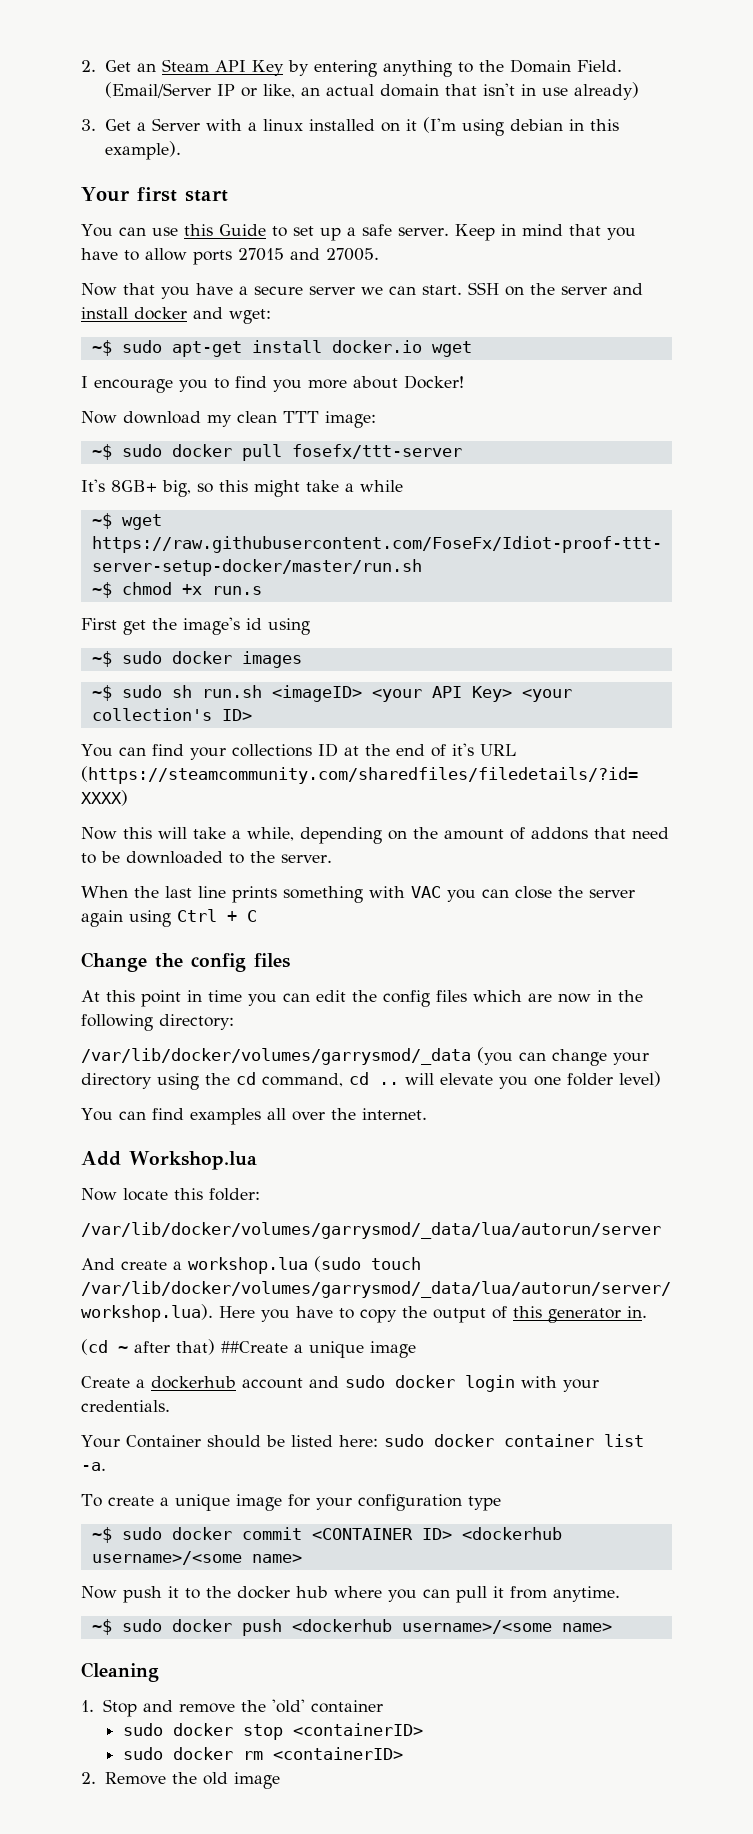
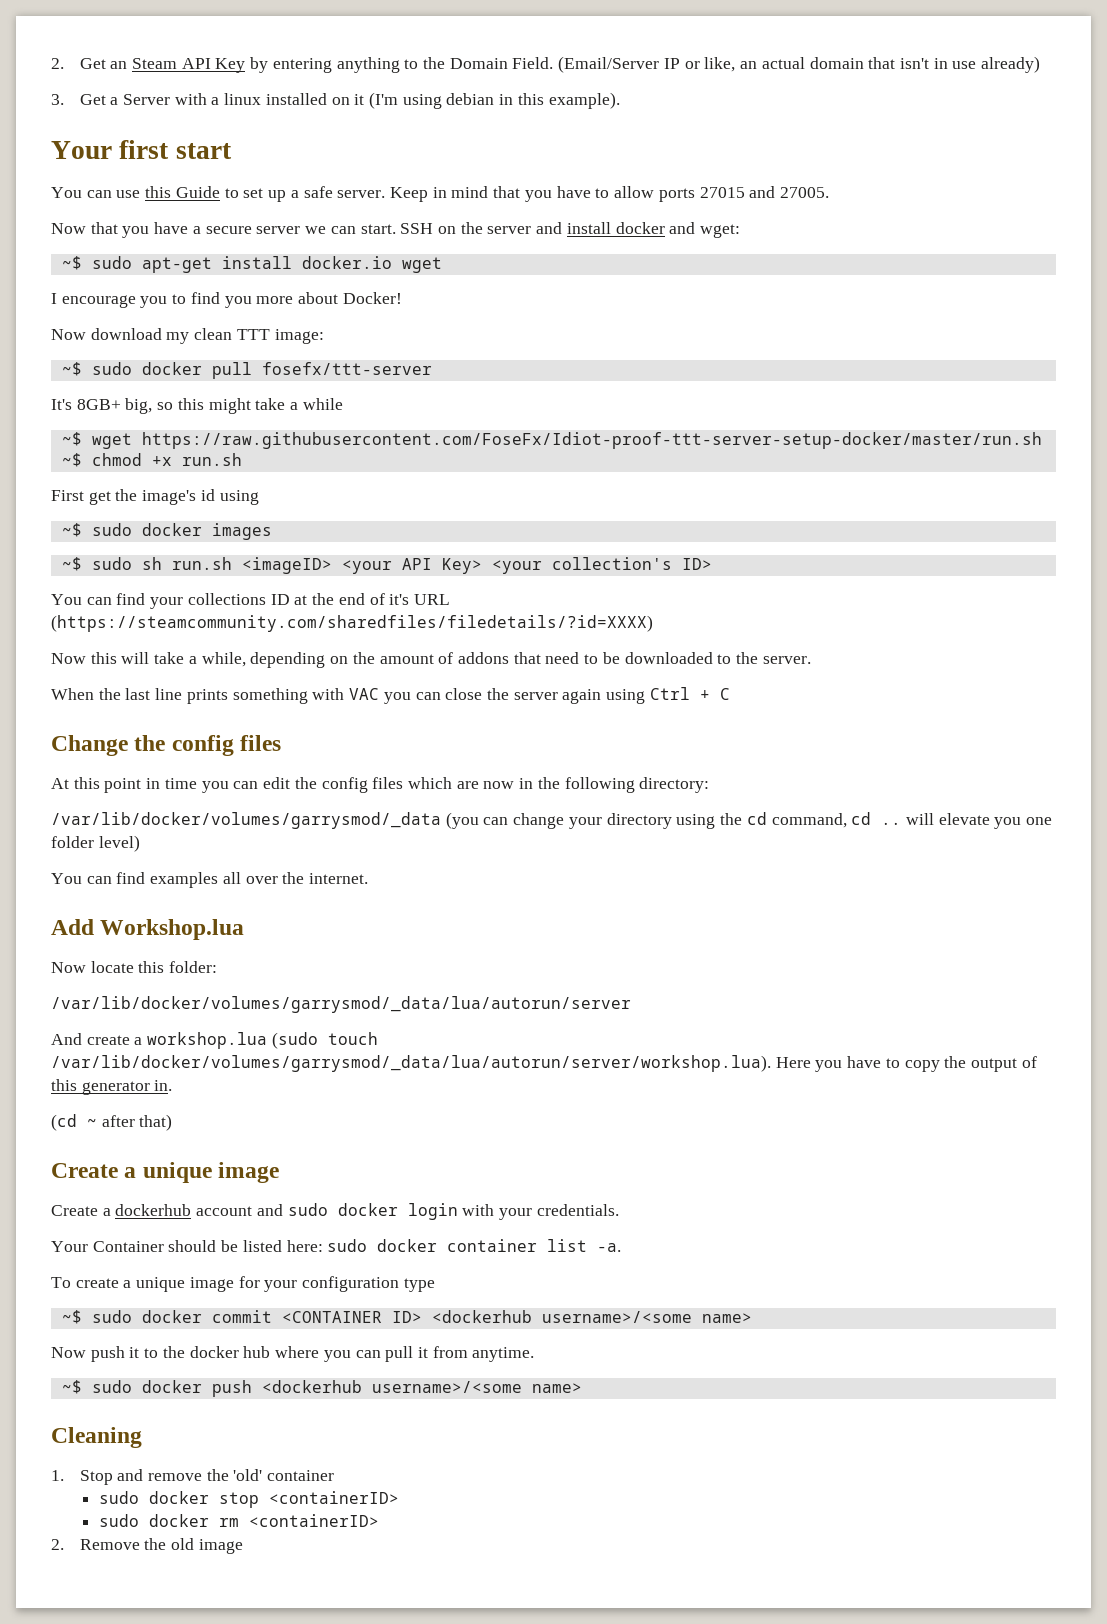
- ~$ chmod +x run.s
+ ~$ chmod +x run.sh
- (cd ~ after that) ##Create a unique image
+ (cd ~ after that)
+ Create a unique image

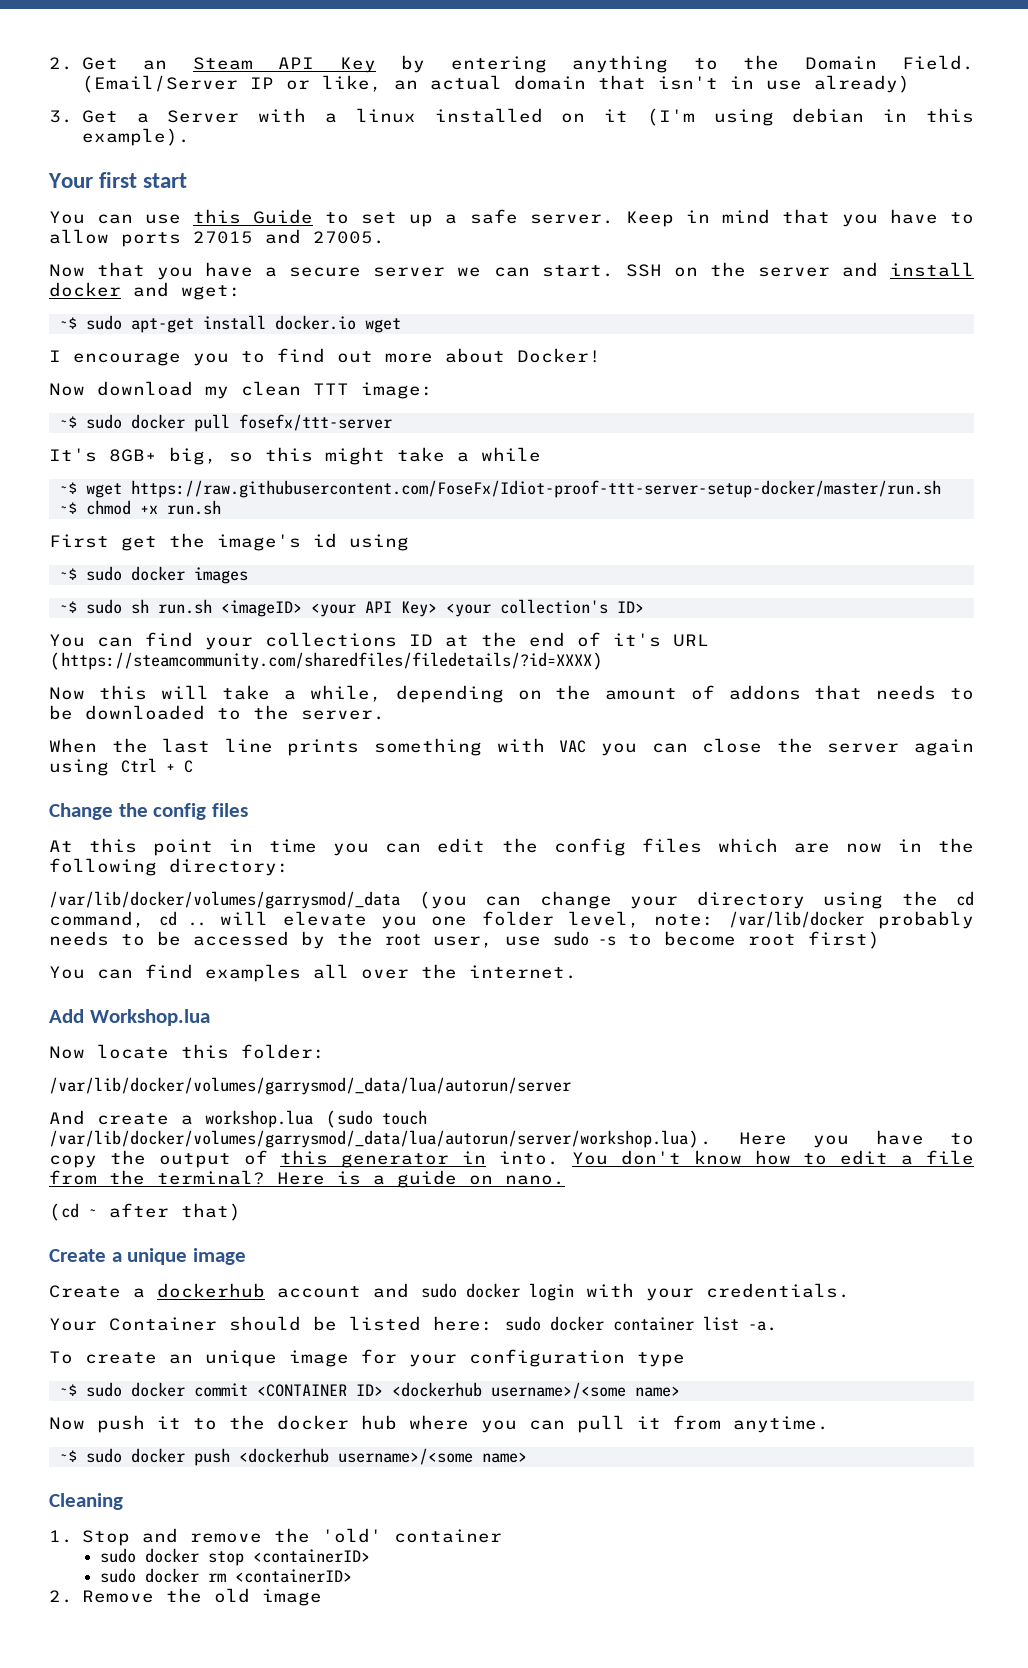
- I encourage you to find you more about Docker!
+ I encourage you to find out more about Docker!
- Now this will take a while, depending on the amount of addons that need to be downloaded to the server.
+ Now this will take a while, depending on the amount of addons that needs to be downloaded to the server.
- /var/lib/docker/volumes/garrysmod/_data (you can change your directory using the cd command, cd .. will elevate you one folder level)
+ /var/lib/docker/volumes/garrysmod/_data (you can change your directory using the cd command, cd .. will elevate you one folder level, note: /var/lib/docker probably needs to be accessed by the root user, use sudo -s to become root first)
- And create a workshop.lua (sudo touch /var/lib/docker/volumes/garrysmod/_data/lua/autorun/server/workshop.lua). Here you have to copy the output of this generator in.
+ And create a workshop.lua (sudo touch /var/lib/docker/volumes/garrysmod/_data/lua/autorun/server/workshop.lua). Here you have to copy the output of this generator in into. You don't know how to edit a file from the terminal? Here is a guide on nano.
- To create a unique image for your configuration type
+ To create an unique image for your configuration type

